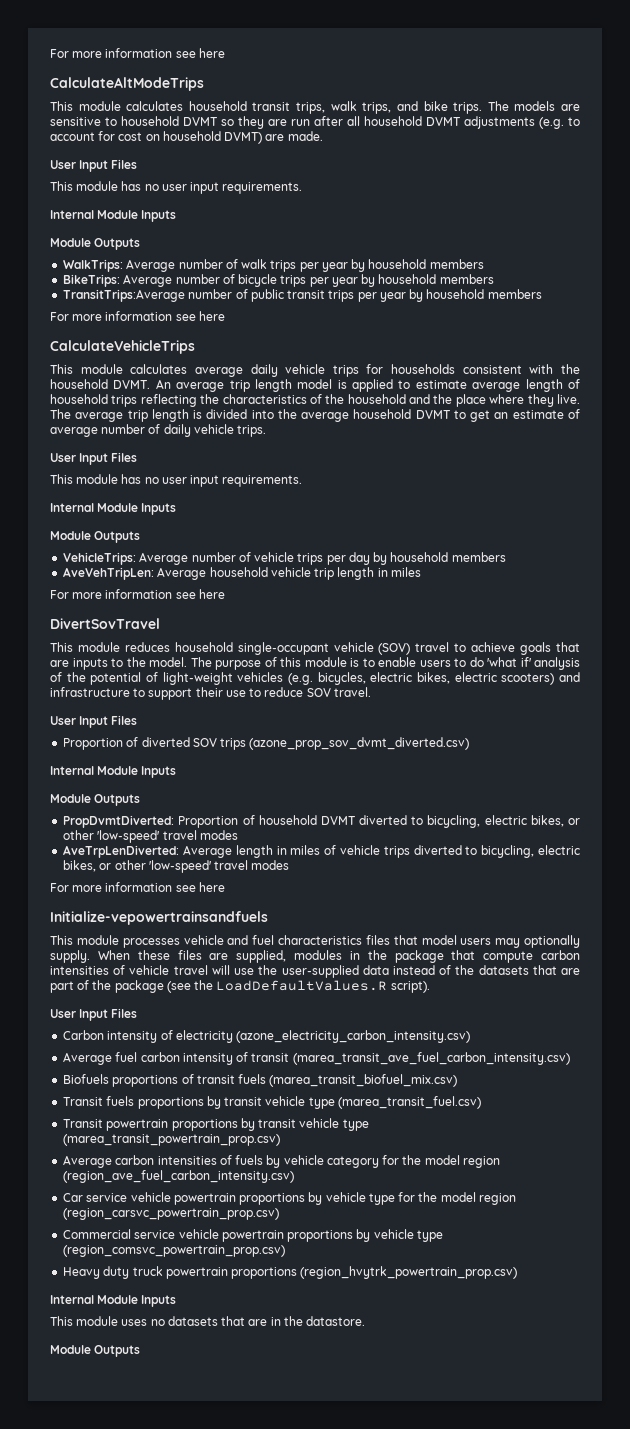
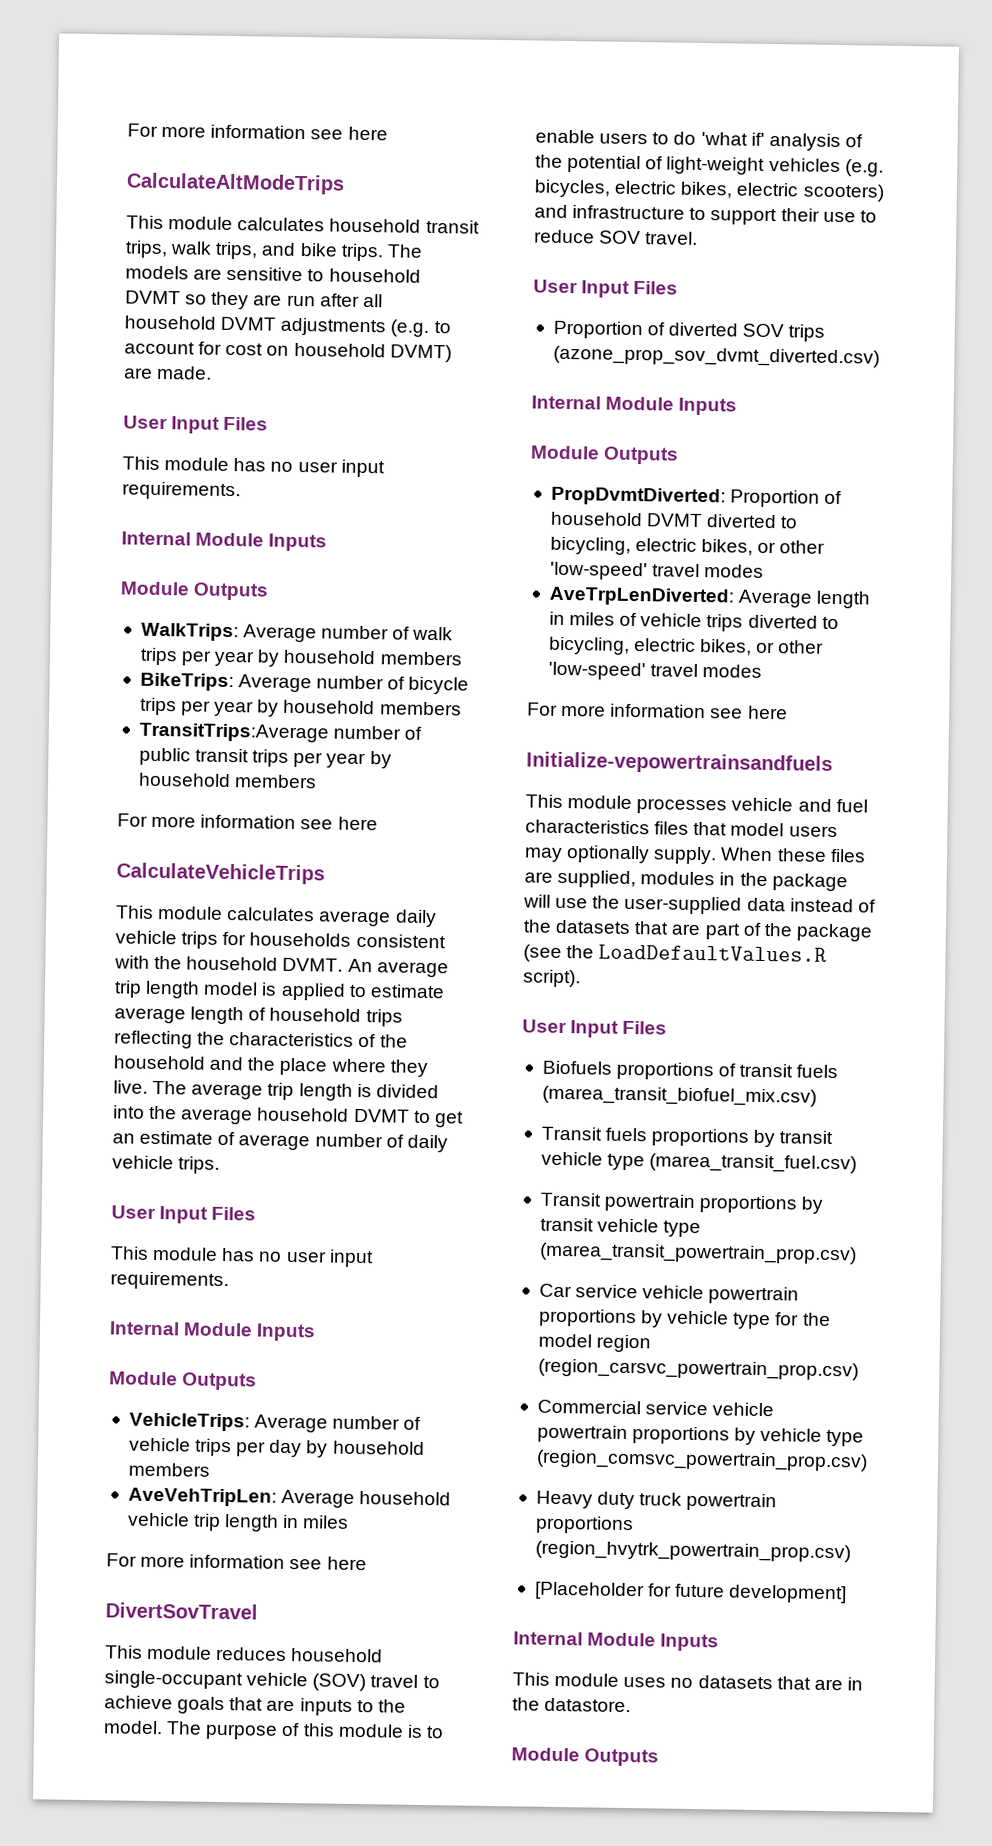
- When these files are supplied, modules in the package that compute carbon intensities of vehicle travel will use the user-supplied data instead of the datasets that are part of the package (see the LoadDefaultValues.R script).
+ When these files are supplied, modules in the package will use the user-supplied data instead of the datasets that are part of the package (see the LoadDefaultValues.R script).
- Carbon intensity of electricity (azone_electricity_carbon_intensity.csv)
- Average fuel carbon intensity of transit (marea_transit_ave_fuel_carbon_intensity.csv)
- Average carbon intensities of fuels by vehicle category for the model region (region_ave_fuel_carbon_intensity.csv)
+ [Placeholder for future development]

